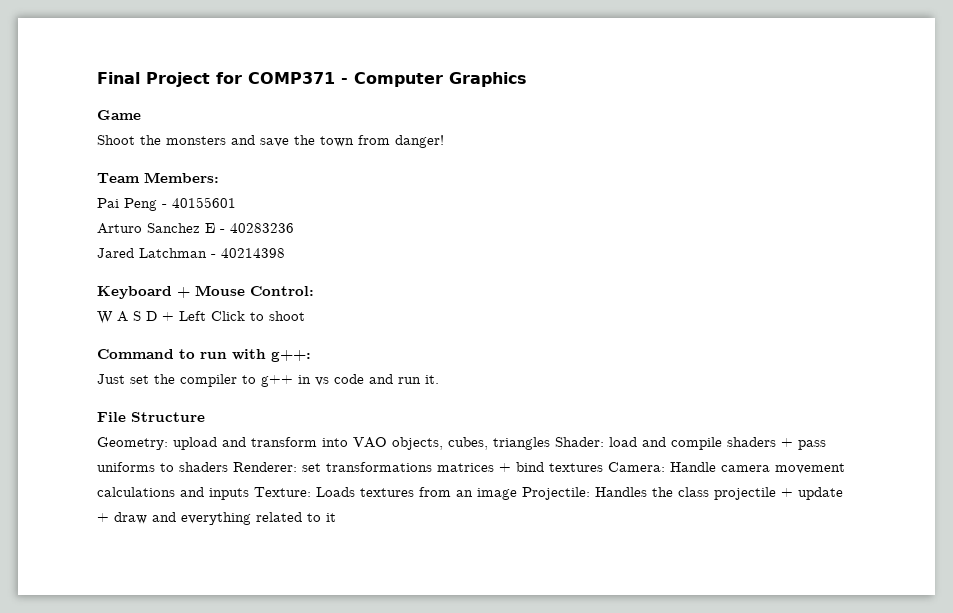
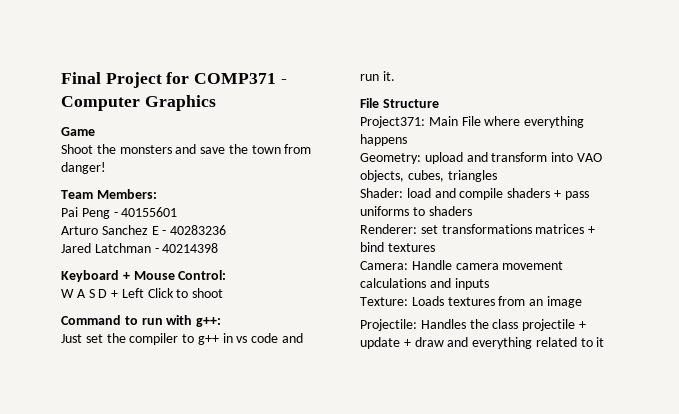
+ Project371: Main File where everything happens
- Geometry: upload and transform into VAO objects, cubes, triangles Shader: load and compile shaders + pass uniforms to shaders Renderer: set transformations matrices + bind textures Camera: Handle camera movement calculations and inputs Texture: Loads textures from an image Projectile: Handles the class projectile + update + draw and everything related to it
+ Geometry: upload and transform into VAO objects, cubes, triangles
+ Shader: load and compile shaders + pass uniforms to shaders
+ Renderer: set transformations matrices + bind textures
+ Camera: Handle camera movement calculations and inputs
+ Texture: Loads textures from an image
+ Projectile: Handles the class projectile + update + draw and everything related to it

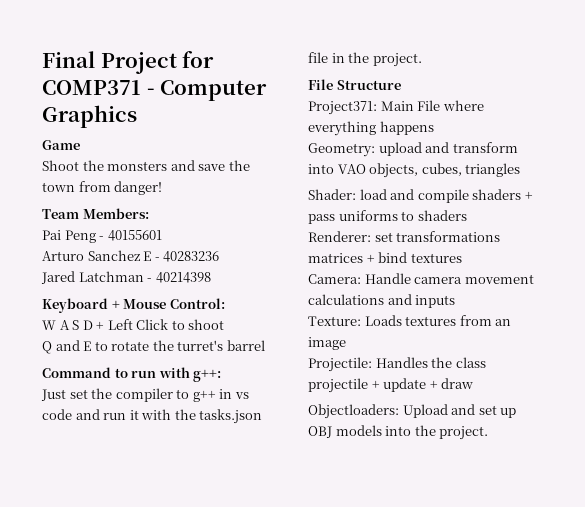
+ Q and E to rotate the turret's barrel
- Just set the compiler to g++ in vs code and run it.
+ Just set the compiler to g++ in vs code and run it with the tasks.json file in the project.
- Projectile: Handles the class projectile + update + draw and everything related to it
+ Projectile: Handles the class projectile + update + draw
+ Objectloaders: Upload and set up OBJ models into the project.

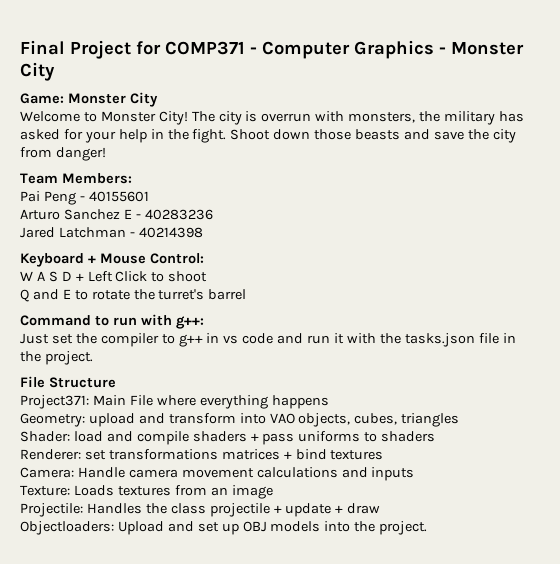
- Final Project for COMP371 - Computer Graphics
- Game
- Shoot the monsters and save the town from danger!
+ Final Project for COMP371 - Computer Graphics - Monster City
+ Game: Monster City
+ Welcome to Monster City! The city is overrun with monsters, the military has asked for your help in the fight. Shoot down those beasts and save the city from danger!

